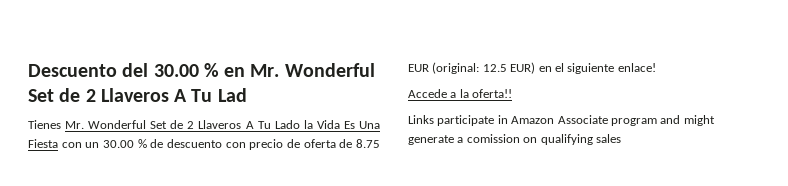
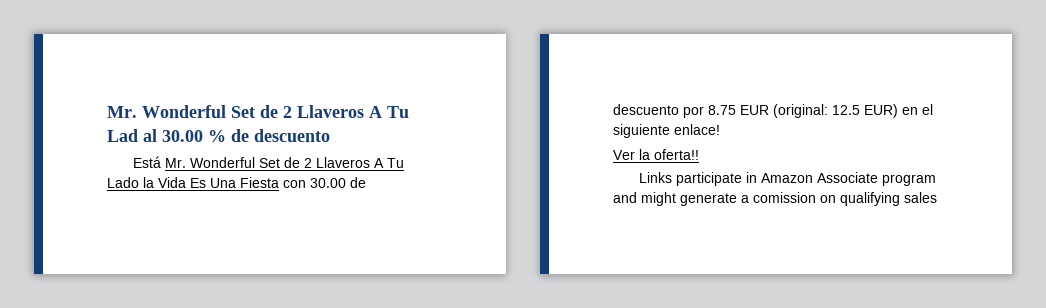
- Descuento del 30.00 % en Mr. Wonderful Set de 2 Llaveros A Tu Lad
- Tienes Mr. Wonderful Set de 2 Llaveros A Tu Lado la Vida Es Una Fiesta con un 30.00 % de descuento con precio de oferta de 8.75 EUR (original: 12.5 EUR) en el siguiente enlace!
+ Mr. Wonderful Set de 2 Llaveros A Tu Lad al 30.00 % de descuento
+ Está Mr. Wonderful Set de 2 Llaveros A Tu Lado la Vida Es Una Fiesta con 30.00 de descuento por 8.75 EUR (original: 12.5 EUR) en el siguiente enlace!
- Accede a la oferta!!
+ Ver la oferta!!

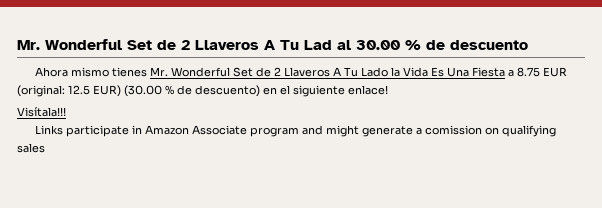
- Está Mr. Wonderful Set de 2 Llaveros A Tu Lado la Vida Es Una Fiesta con 30.00 de descuento por 8.75 EUR (original: 12.5 EUR) en el siguiente enlace!
+ Ahora mismo tienes Mr. Wonderful Set de 2 Llaveros A Tu Lado la Vida Es Una Fiesta a 8.75 EUR (original: 12.5 EUR) (30.00 % de descuento) en el siguiente enlace!
- Ver la oferta!!
+ Visítala!!!

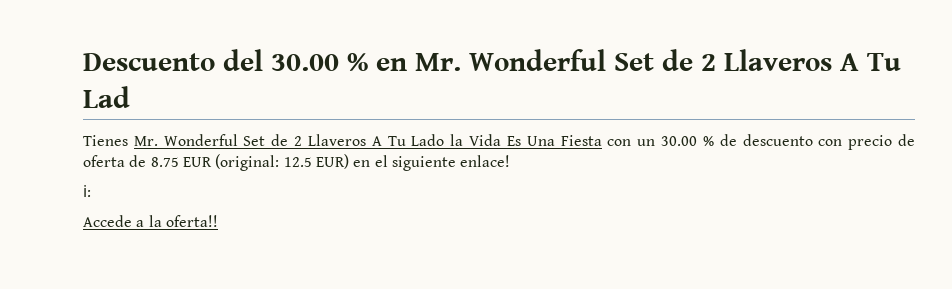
- Mr. Wonderful Set de 2 Llaveros A Tu Lad al 30.00 % de descuento
- Ahora mismo tienes Mr. Wonderful Set de 2 Llaveros A Tu Lado la Vida Es Una Fiesta a 8.75 EUR (original: 12.5 EUR) (30.00 % de descuento) en el siguiente enlace!
+ Descuento del 30.00 % en Mr. Wonderful Set de 2 Llaveros A Tu Lad
+ Tienes Mr. Wonderful Set de 2 Llaveros A Tu Lado la Vida Es Una Fiesta con un 30.00 % de descuento con precio de oferta de 8.75 EUR (original: 12.5 EUR) en el siguiente enlace!
- Visítala!!!
- Links participate in Amazon Associate program and might generate a comission on qualifying sales
+ ℹ:
+ Accede a la oferta!!

